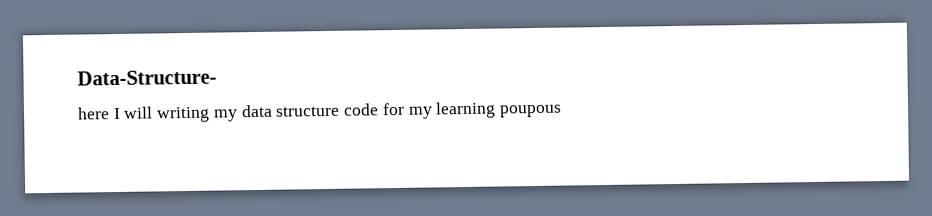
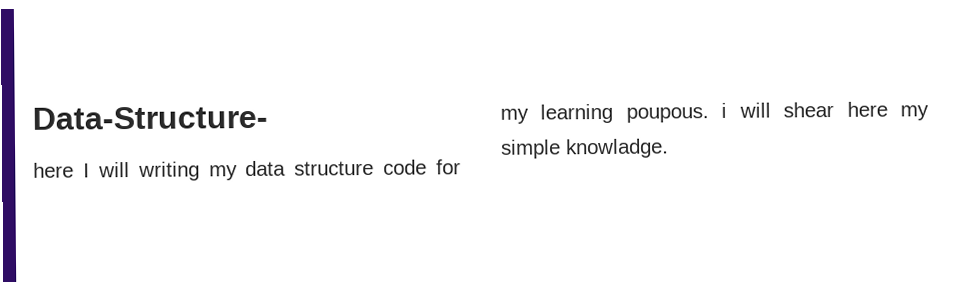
- here I will writing my data structure code for my learning poupous
+ here I will writing my data structure code for my learning poupous. i will shear here my simple knowladge.

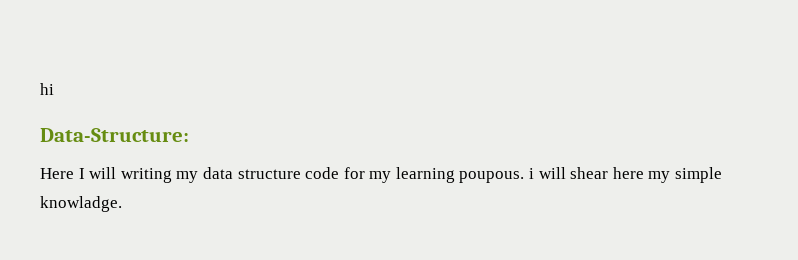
- Data-Structure-
- here I will writing my data structure code for my learning poupous. i will shear here my simple knowladge.
+ hi
+ Data-Structure:
+ Here I will writing my data structure code for my learning poupous. i will shear here my simple knowladge.

